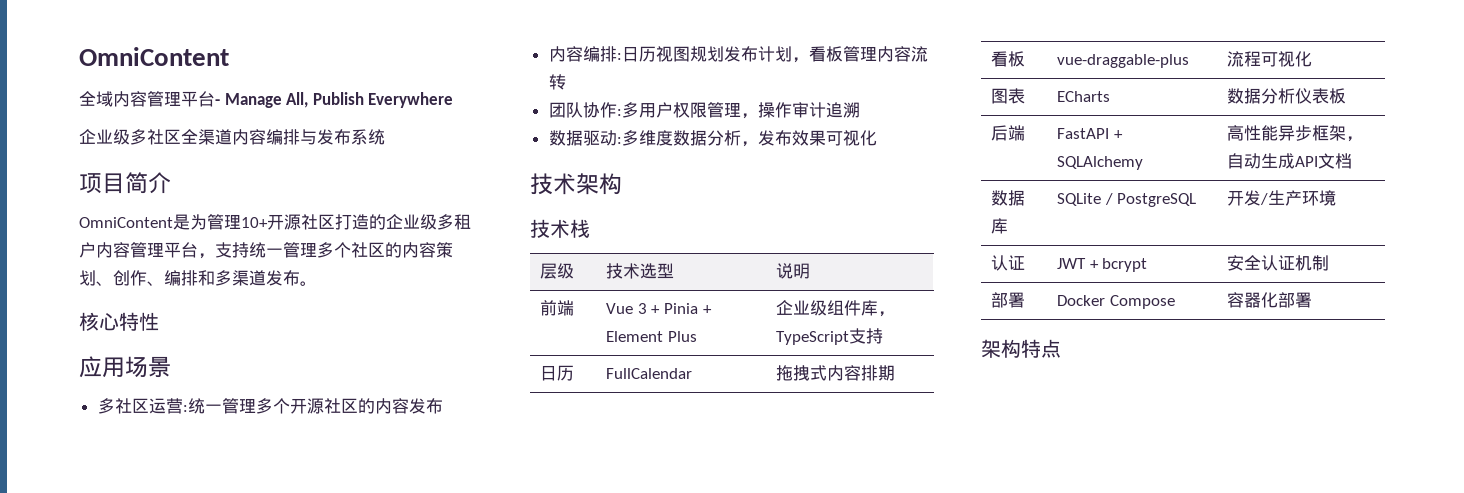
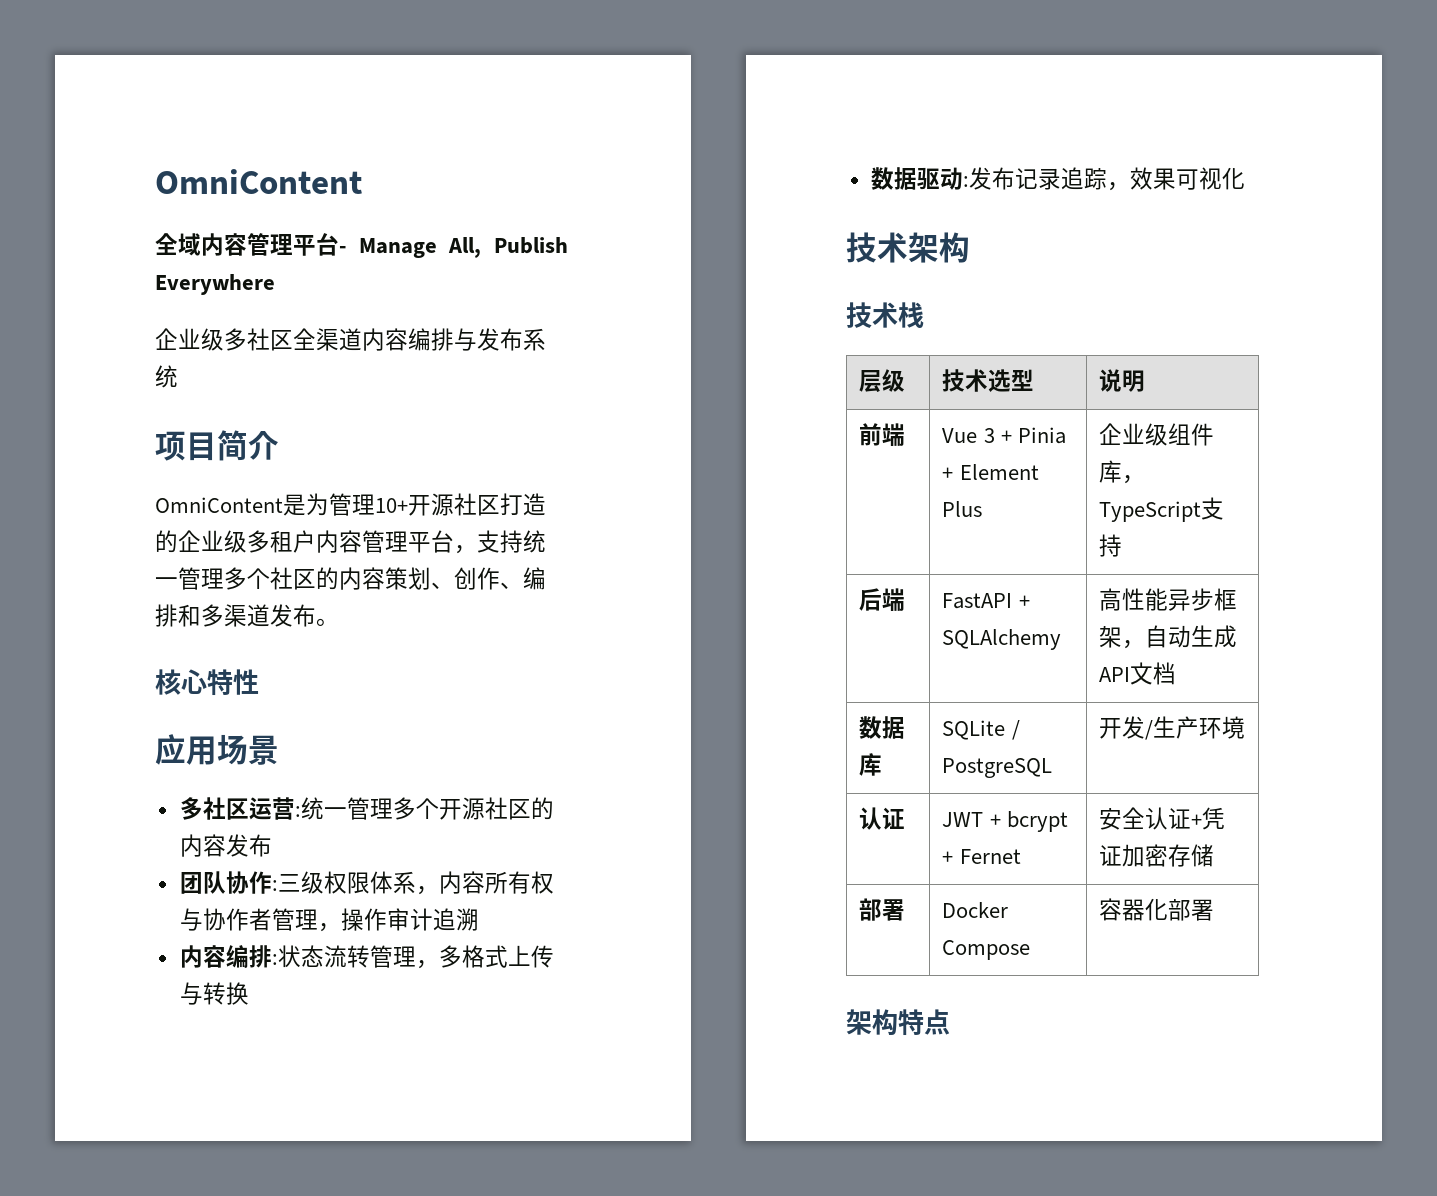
- 内容编排:日历视图规划发布计划，看板管理内容流转
- 团队协作:多用户权限管理，操作审计追溯
+ 团队协作:三级权限体系，内容所有权与协作者管理，操作审计追溯
- 数据驱动:多维度数据分析，发布效果可视化
+ 内容编排:状态流转管理，多格式上传与转换
+ 数据驱动:发布记录追踪，效果可视化
- 日历 | FullCalendar | 拖拽式内容排期
- 看板 | vue-draggable-plus | 流程可视化
- 图表 | ECharts | 数据分析仪表板
- 认证 | JWT + bcrypt | 安全认证机制
+ 认证 | JWT + bcrypt + Fernet | 安全认证+凭证加密存储

